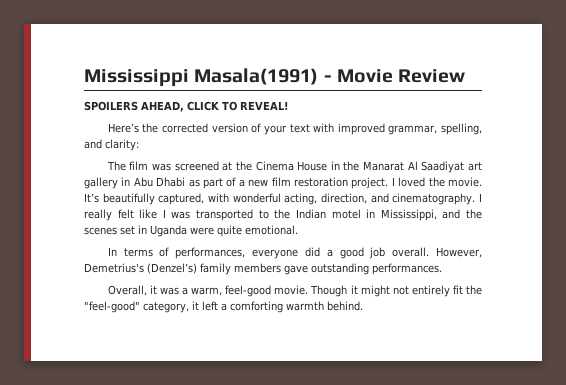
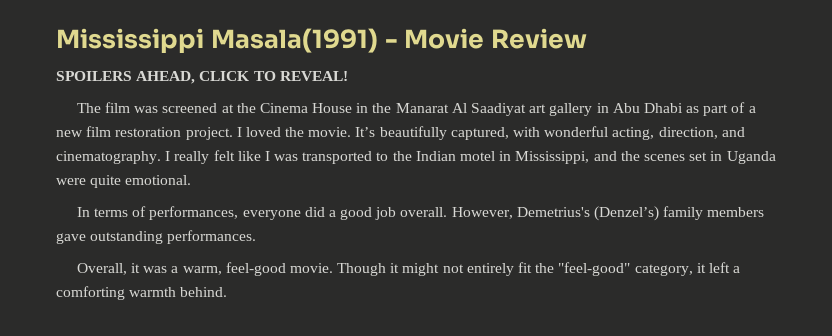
- Here’s the corrected version of your text with improved grammar, spelling, and clarity:

